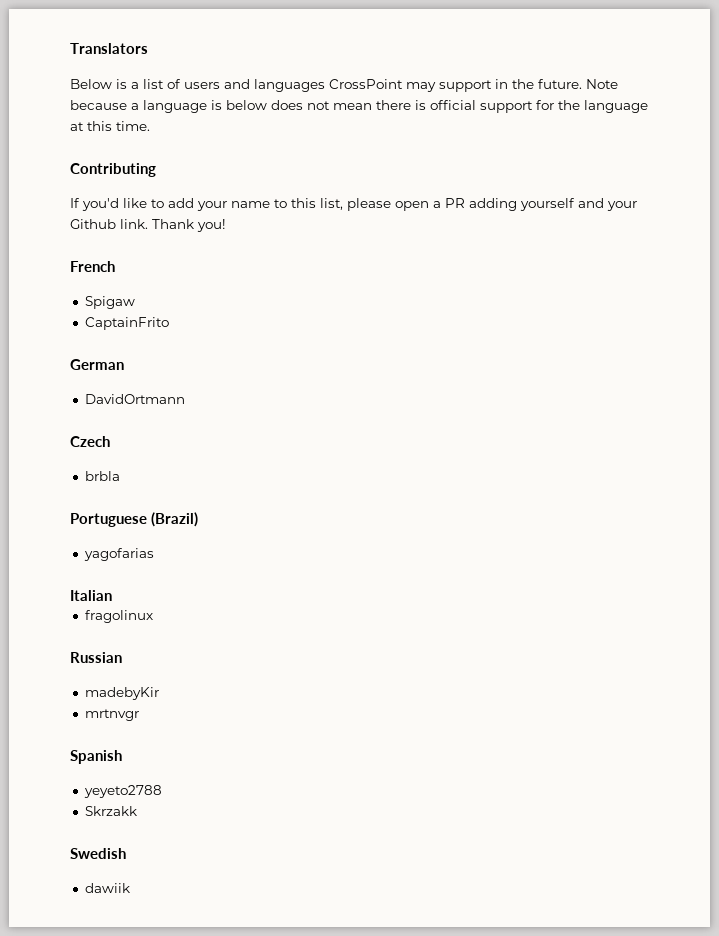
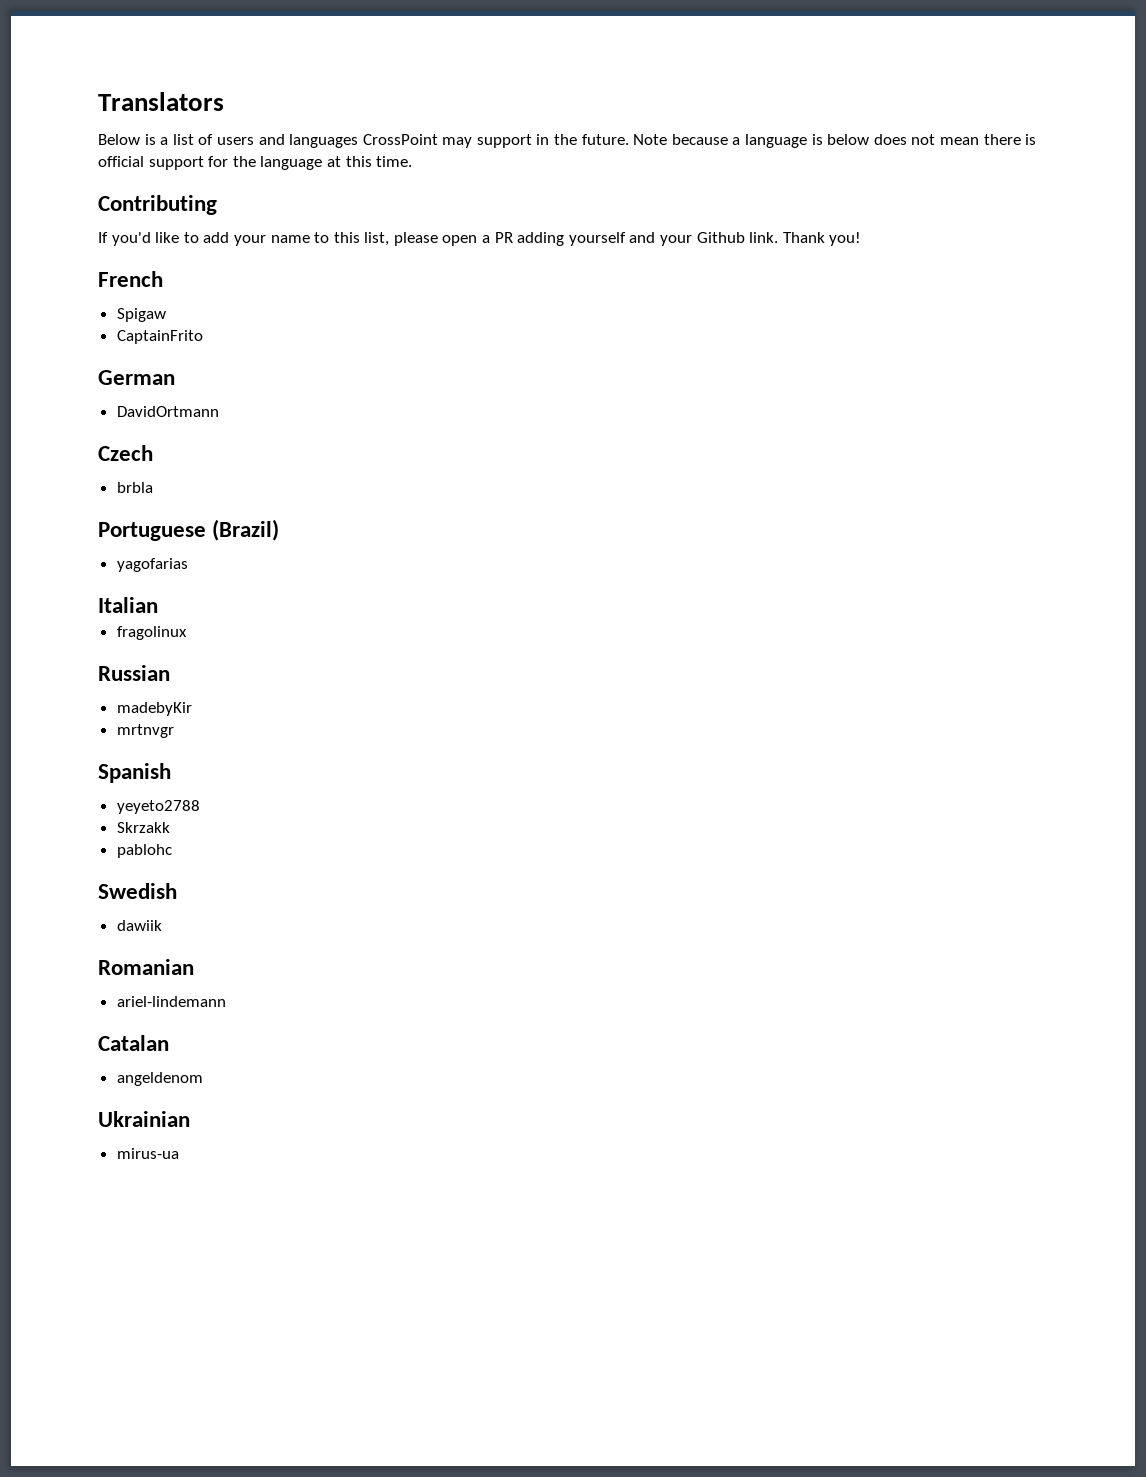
+ pablohc
+ Romanian
+ ariel-lindemann
+ Catalan
+ angeldenom
+ Ukrainian
+ mirus-ua

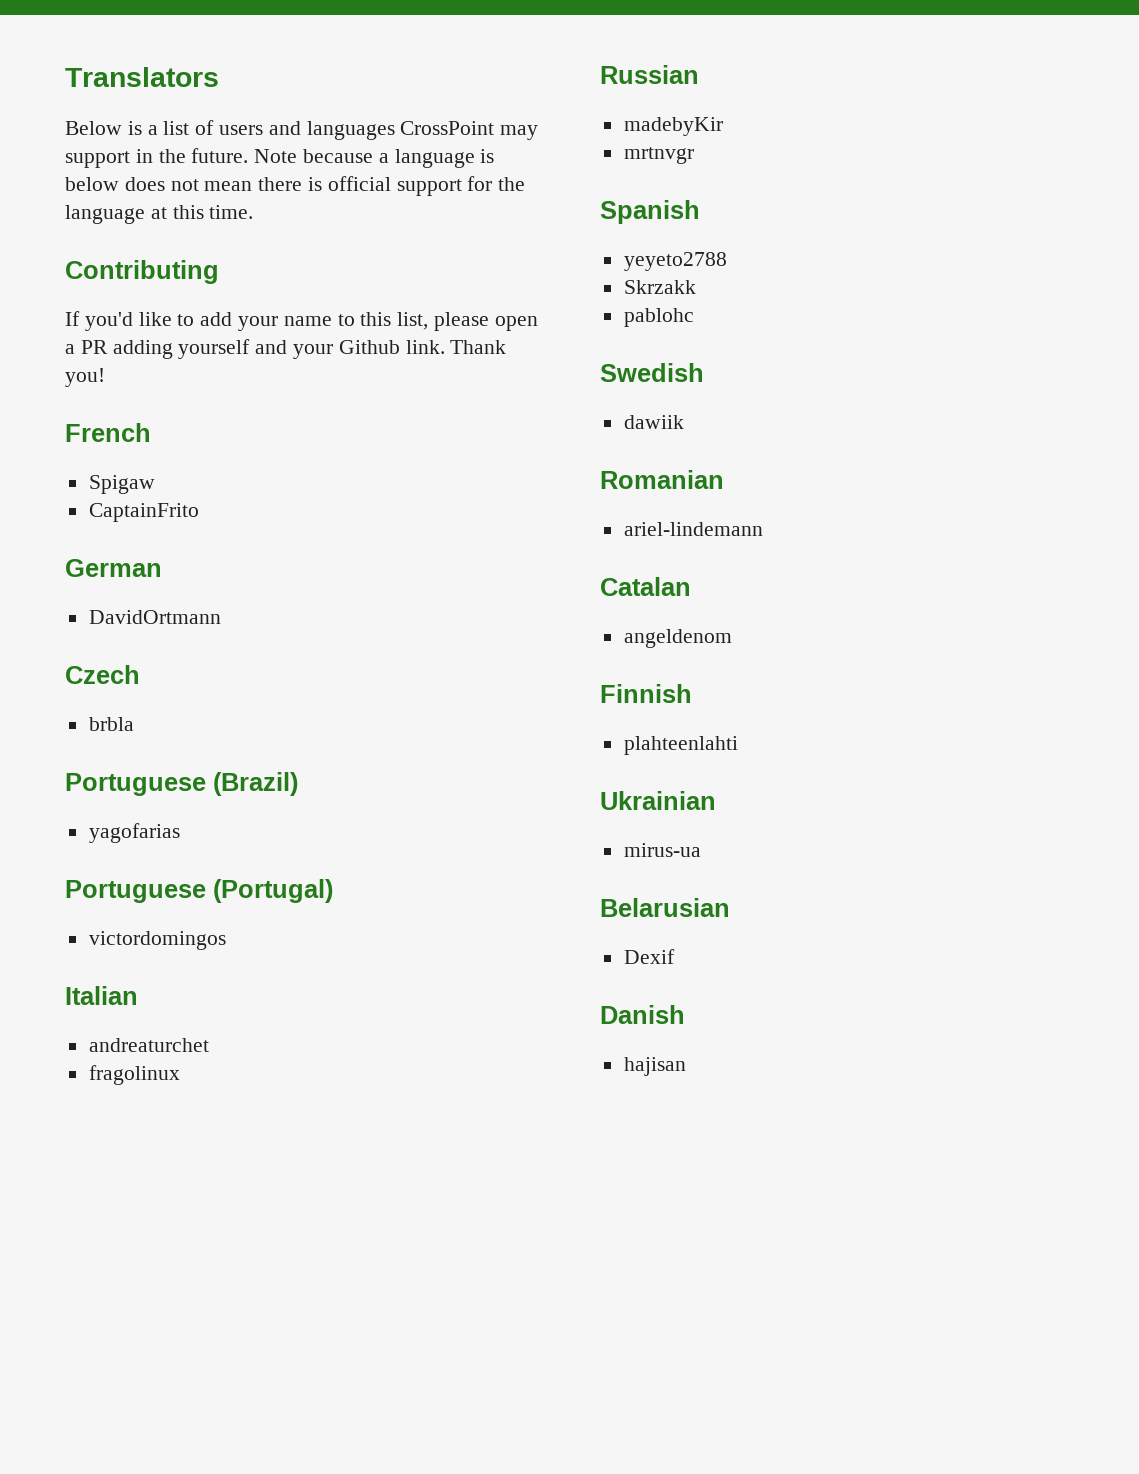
+ Portuguese (Portugal)
+ victordomingos
+ andreaturchet
+ Finnish
+ plahteenlahti
+ Belarusian
+ Dexif
+ Danish
+ hajisan

